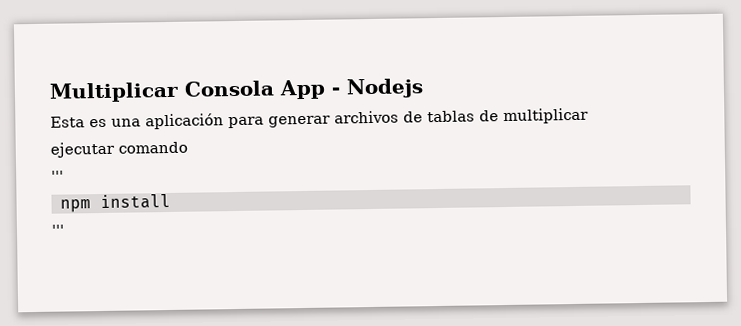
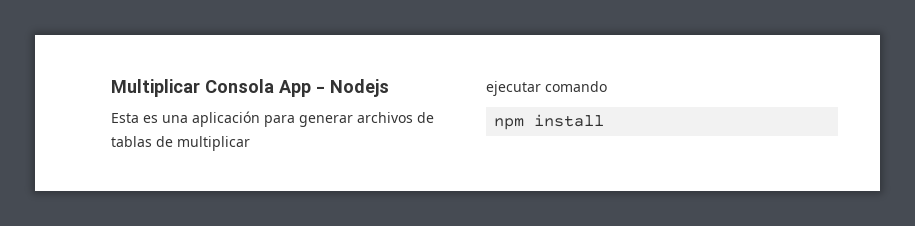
  ejecutar comando
- '''
  npm install
- '''

